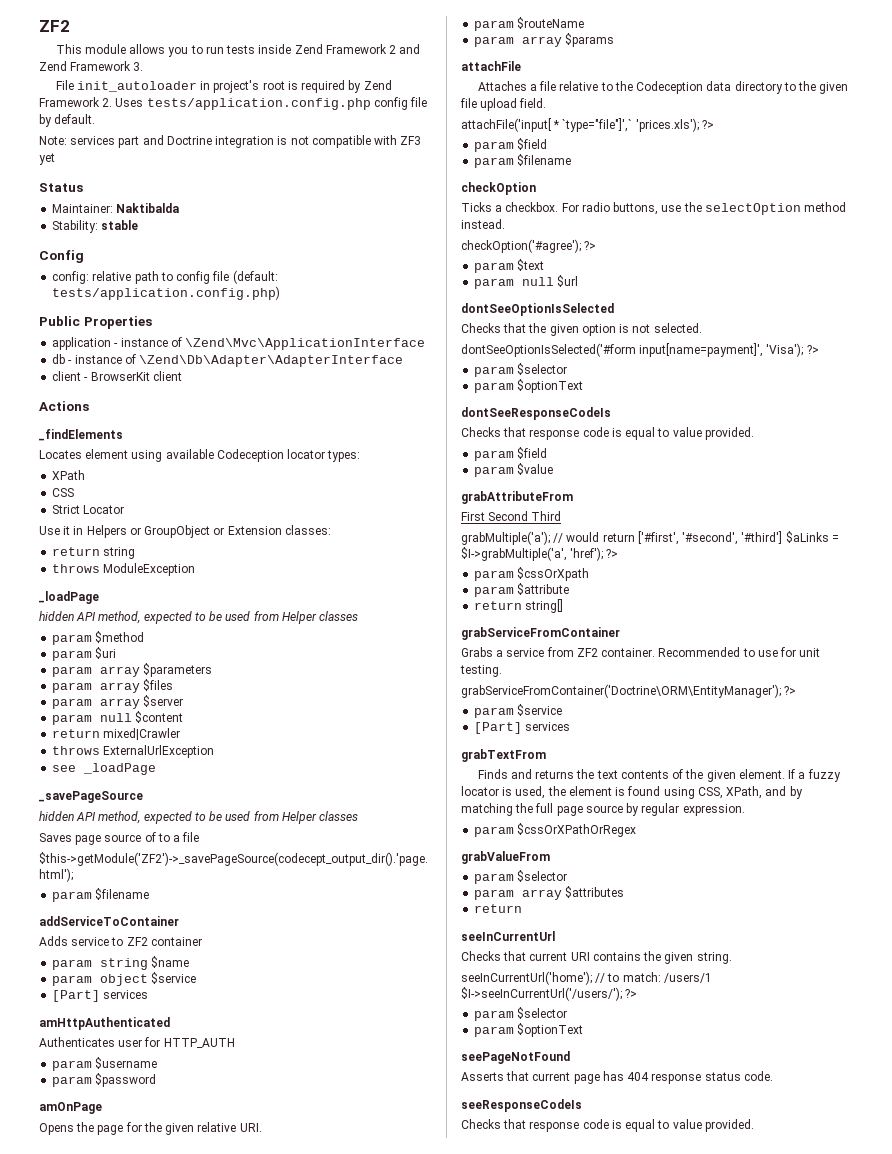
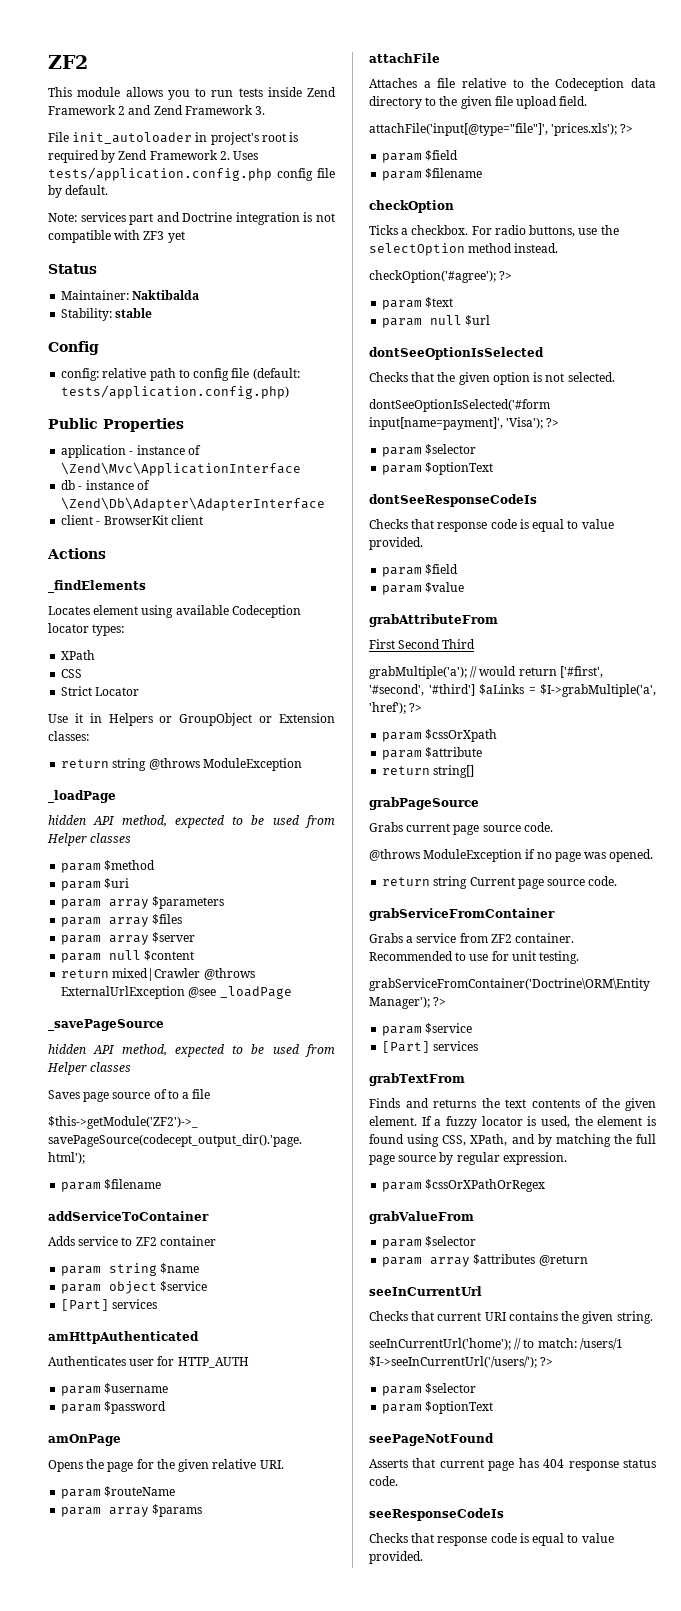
- return string
- throws ModuleException
+ return string @throws ModuleException
- return mixed|Crawler
- throws ExternalUrlException
- see _loadPage
+ return mixed|Crawler @throws ExternalUrlException @see _loadPage
- attachFile('input[ * `type="file"]',` 'prices.xls'); ?>
+ attachFile('input[@type="file"]', 'prices.xls'); ?>
+ grabPageSource
+ Grabs current page source code.
+ @throws ModuleException if no page was opened.
+ return string Current page source code.
- param array $attributes
- return
+ param array $attributes @return

